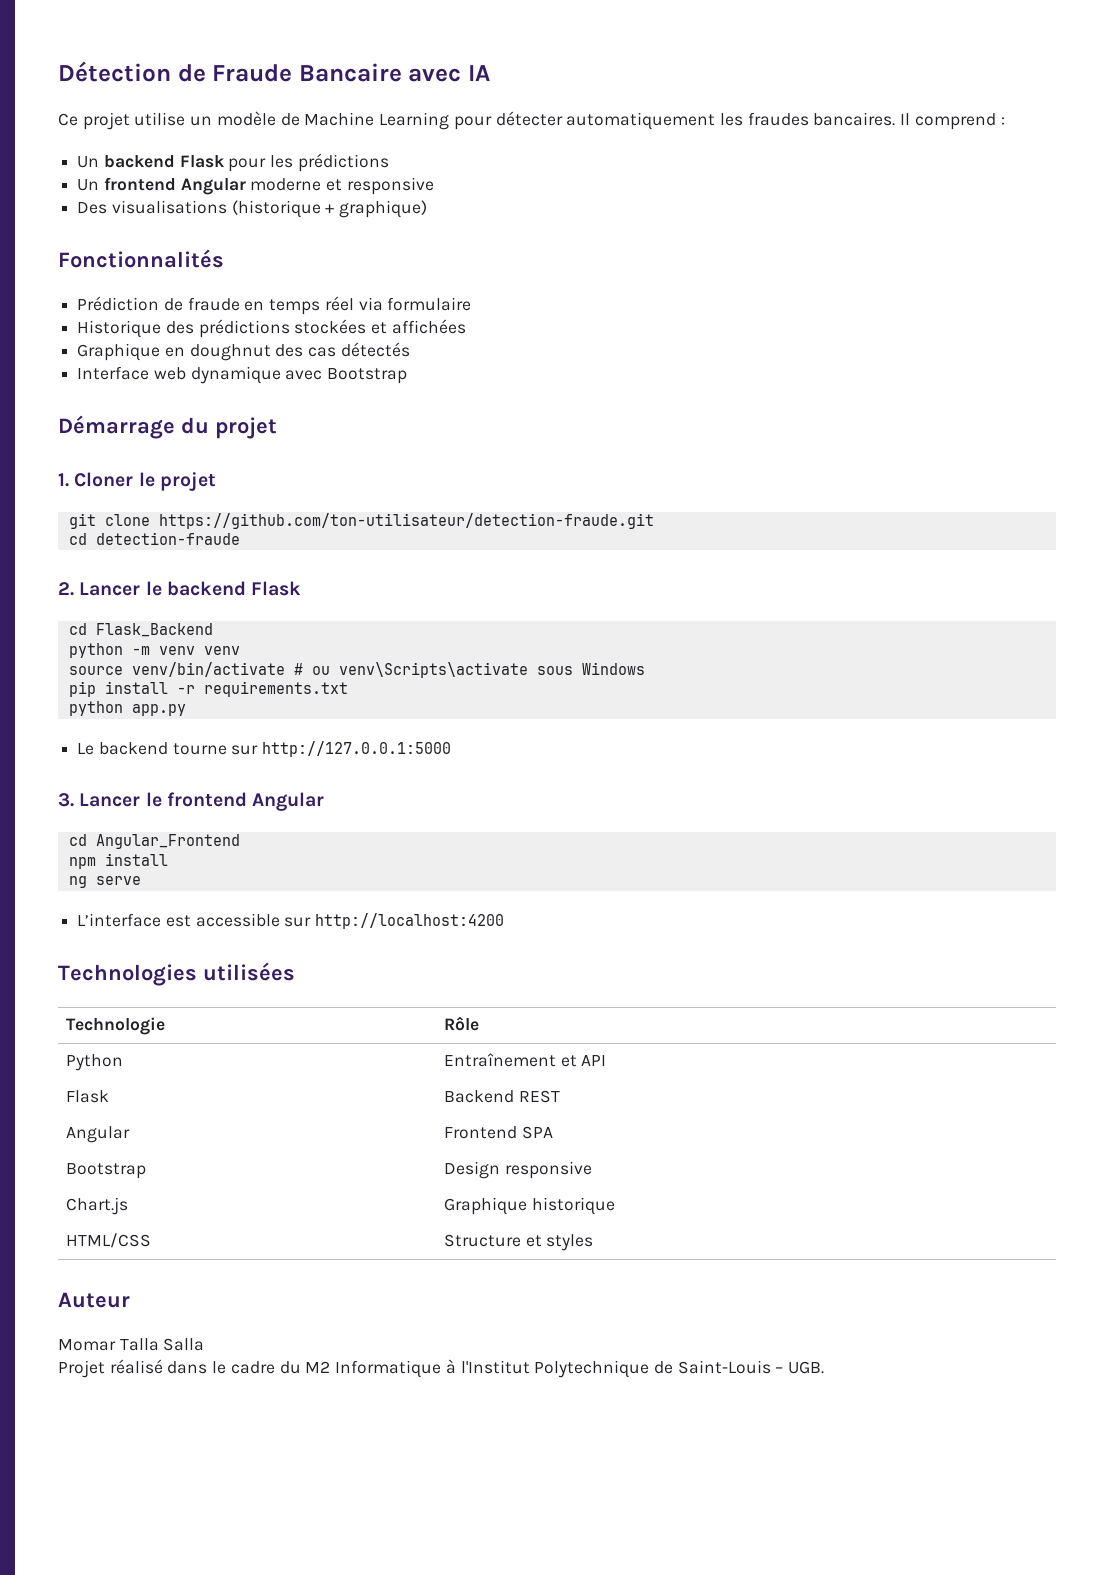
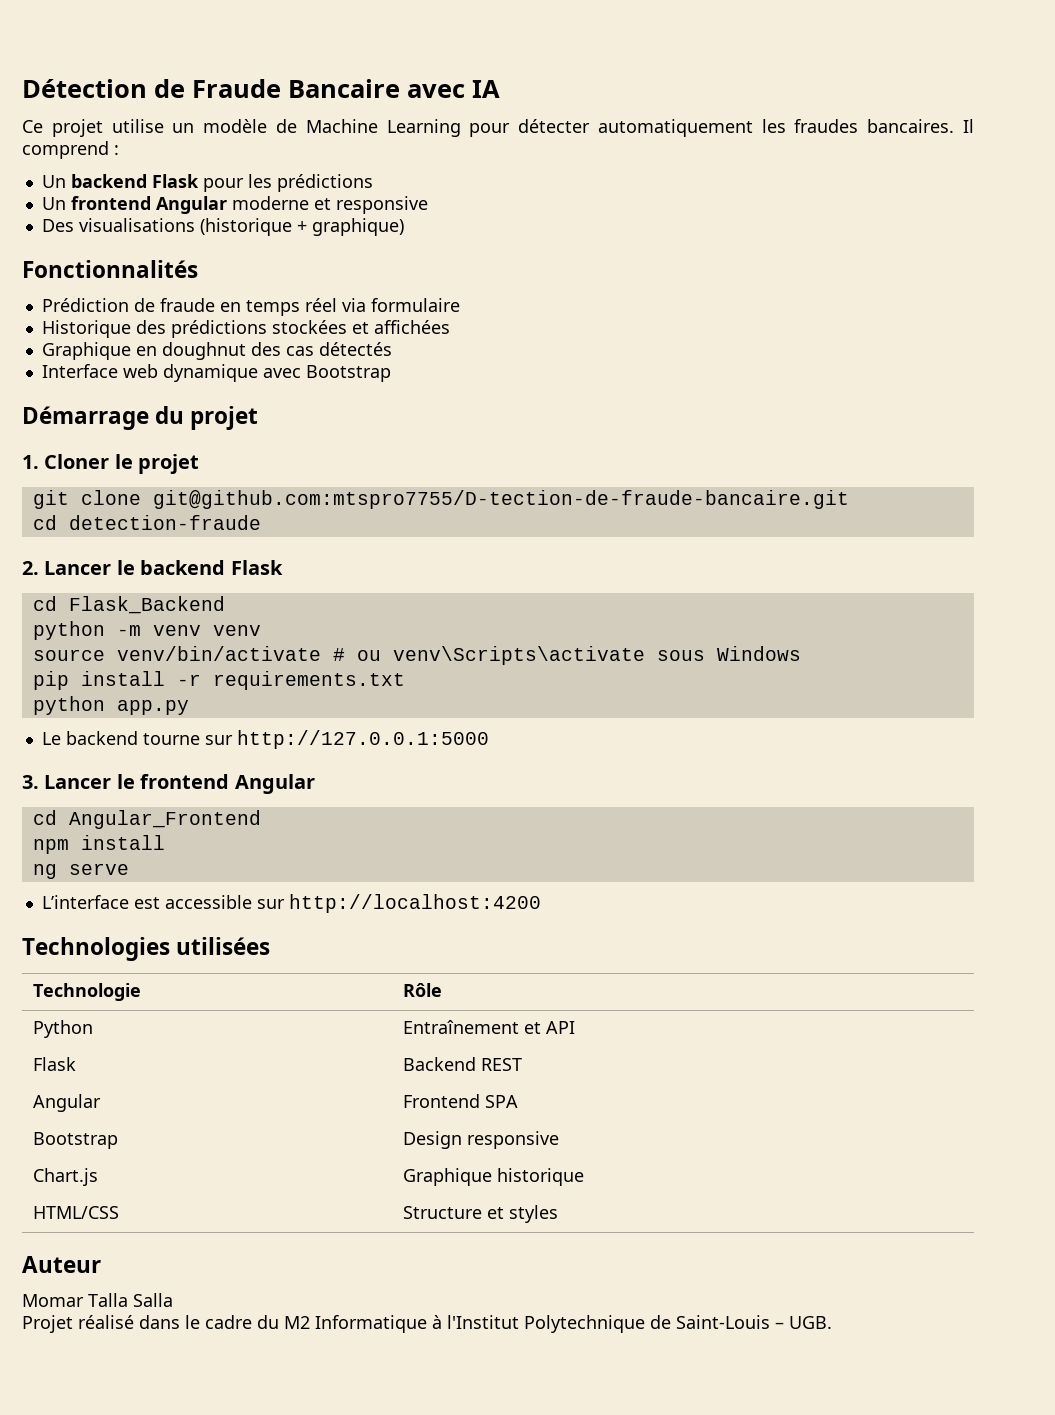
- git clone https://github.com/ton-utilisateur/detection-fraude.git
+ git clone git@github.com:mtspro7755/D-tection-de-fraude-bancaire.git

